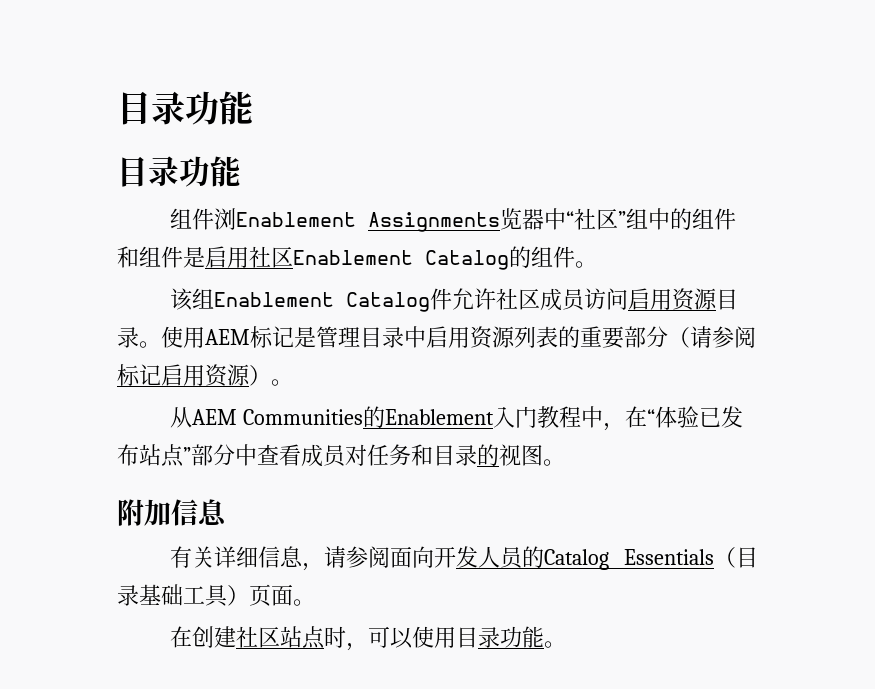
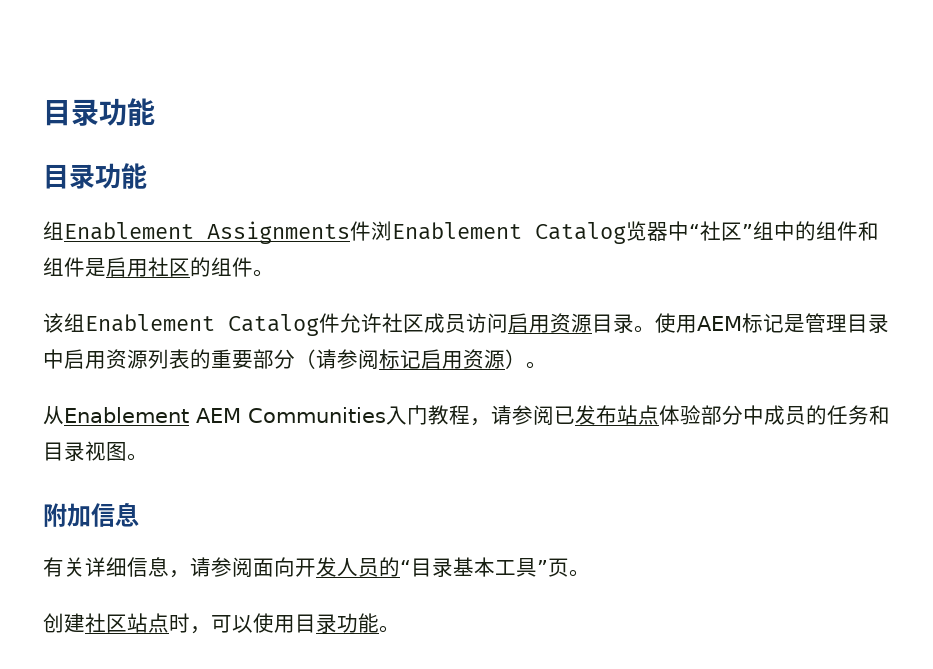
- 组件浏Enablement Assignments览器中“社区”组中的组件和组件是启用社区Enablement Catalog的组件。
+ 组Enablement Assignments件浏Enablement Catalog览器中“社区”组中的组件和组件是启用社区的组件。
- 从AEM Communities的Enablement入门教程中，在“体验已发布站点”部分中查看成员对任务和目录的视图。
+ 从Enablement AEM Communities入门教程，请参阅已发布站点体验部分中成员的任务和目录视图。
- 有关详细信息，请参阅面向开发人员的Catalog Essentials（目录基础工具）页面。
- 在创建社区站点时，可以使用目录功能。
+ 有关详细信息，请参阅面向开发人员的“目录基本工具”页。
+ 创建社区站点时，可以使用目录功能。

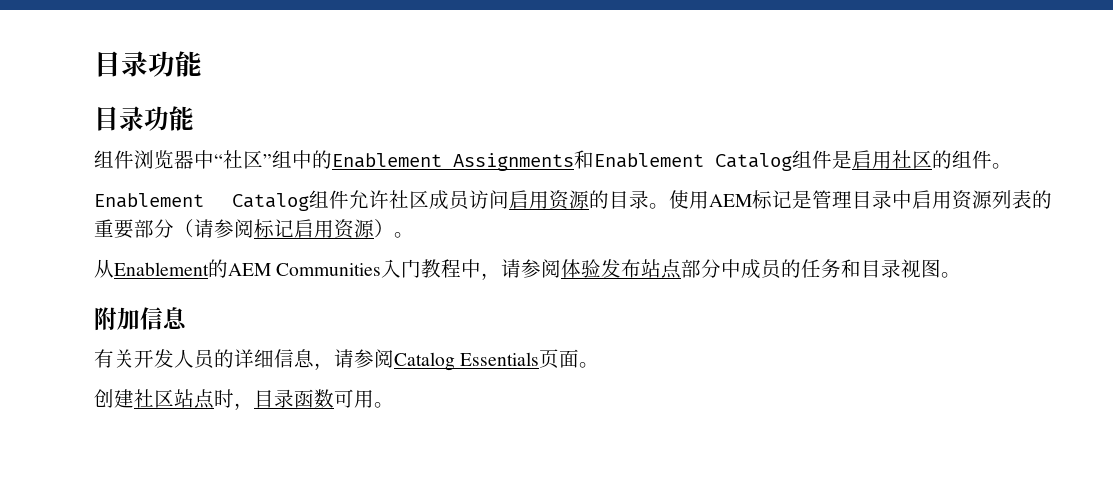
- 组Enablement Assignments件浏Enablement Catalog览器中“社区”组中的组件和组件是启用社区的组件。
+ 组件浏览器中“社区”组中的Enablement Assignments和Enablement Catalog组件是启用社区的组件。
- 该组Enablement Catalog件允许社区成员访问启用资源目录。
+ Enablement Catalog组件允许社区成员访问启用资源的目录。
- 从Enablement AEM Communities入门教程，请参阅已发布站点体验部分中成员的任务和目录视图。
+ 从Enablement的AEM Communities入门教程中，请参阅体验发布站点部分中成员的任务和目录视图。
- 有关详细信息，请参阅面向开发人员的“目录基本工具”页。
+ 有关开发人员的详细信息，请参阅Catalog Essentials页面。
- 创建社区站点时，可以使用目录功能。
+ 创建社区站点时，目录函数可用。

